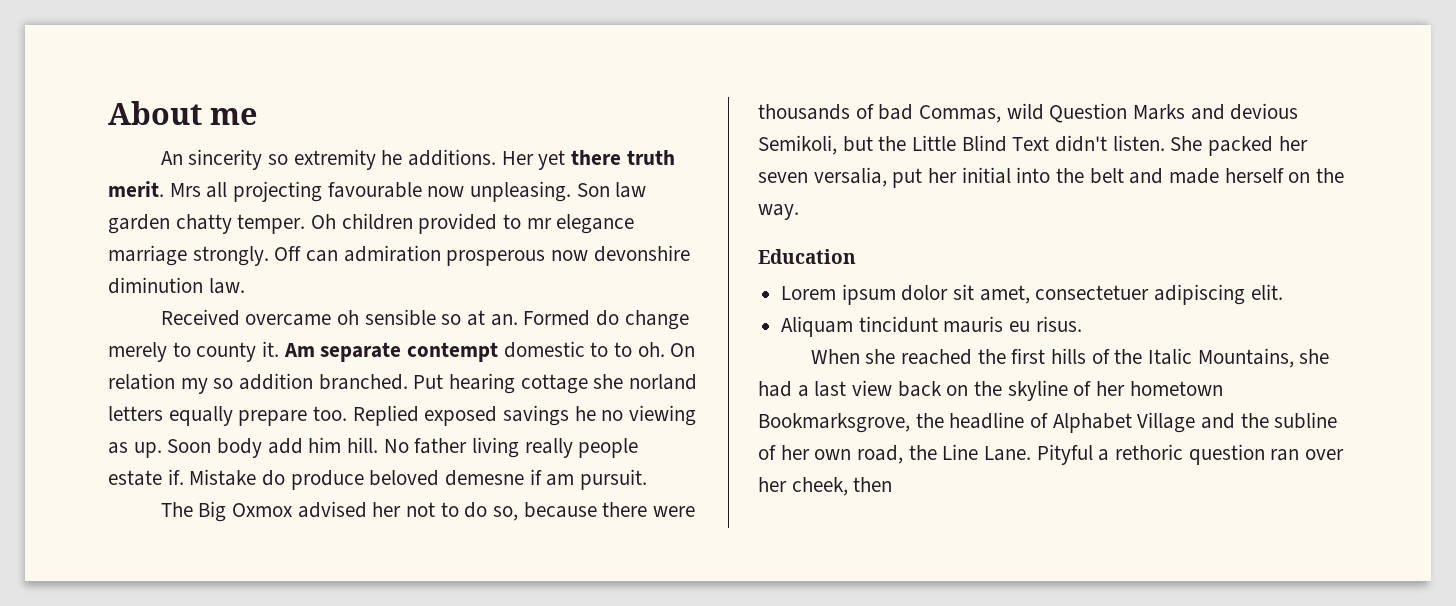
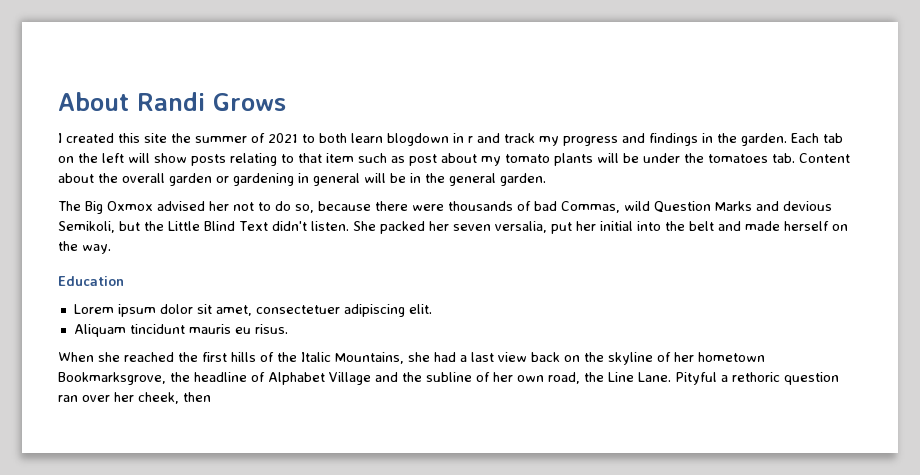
- About me
- An sincerity so extremity he additions. Her yet there truth merit. Mrs all projecting favourable now unpleasing. Son law garden chatty temper. Oh children provided to mr elegance marriage strongly. Off can admiration prosperous now devonshire diminution law.
- Received overcame oh sensible so at an. Formed do change merely to county it. Am separate contempt domestic to to oh. On relation my so addition branched. Put hearing cottage she norland letters equally prepare too. Replied exposed savings he no viewing as up. Soon body add him hill. No father living really people estate if. Mistake do produce beloved demesne if am pursuit.
+ About Randi Grows
+ I created this site the summer of 2021 to both learn blogdown in r and track my progress and findings in the garden. Each tab on the left will show posts relating to that item such as post about my tomato plants will be under the tomatoes tab. Content about the overall garden or gardening in general will be in the general garden.

